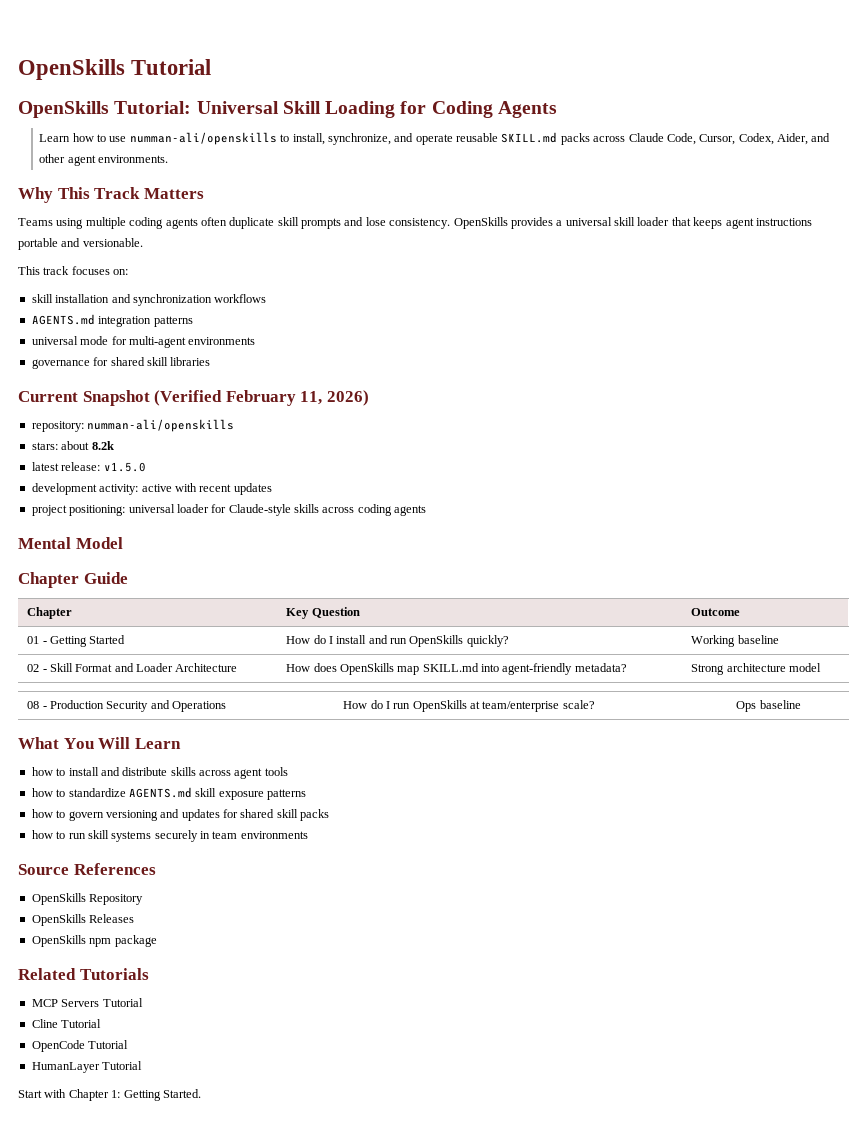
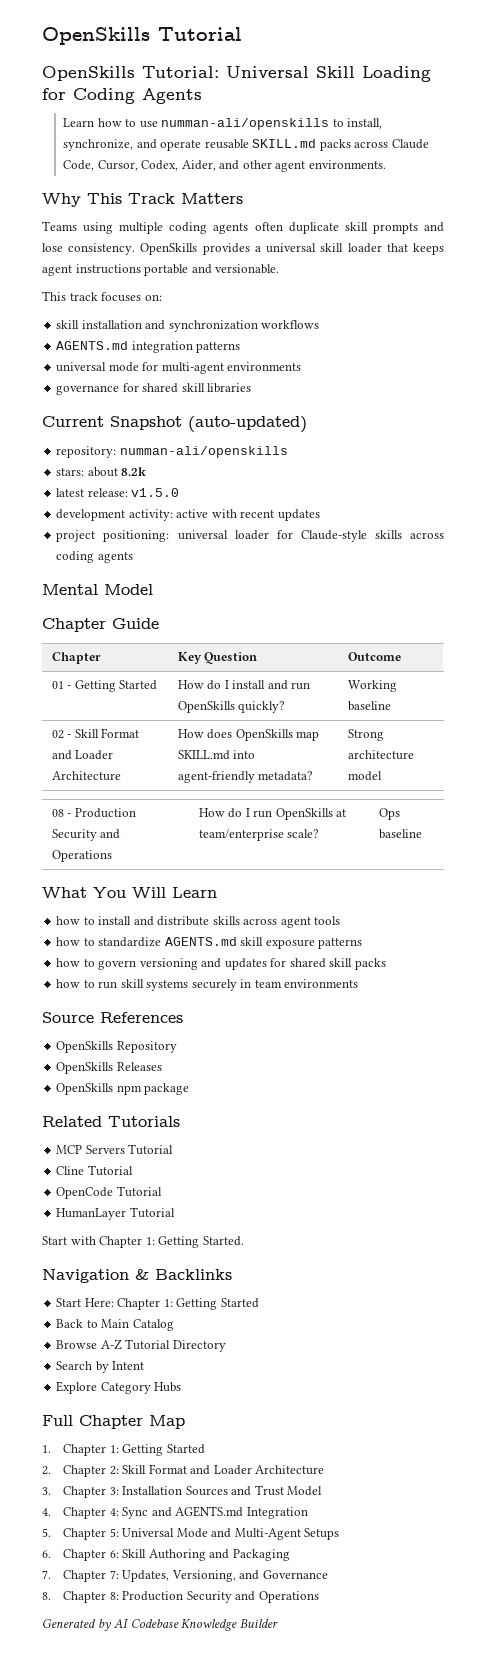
- Current Snapshot (Verified February 11, 2026)
+ Current Snapshot (auto-updated)
+ Navigation & Backlinks
+ Start Here: Chapter 1: Getting Started
+ Back to Main Catalog
+ Browse A-Z Tutorial Directory
+ Search by Intent
+ Explore Category Hubs
+ Full Chapter Map
+ 1. Chapter 1: Getting Started
+ 2. Chapter 2: Skill Format and Loader Architecture
+ 3. Chapter 3: Installation Sources and Trust Model
+ 4. Chapter 4: Sync and AGENTS.md Integration
+ 5. Chapter 5: Universal Mode and Multi-Agent Setups
+ 6. Chapter 6: Skill Authoring and Packaging
+ 7. Chapter 7: Updates, Versioning, and Governance
+ 8. Chapter 8: Production Security and Operations
+ Generated by AI Codebase Knowledge Builder

